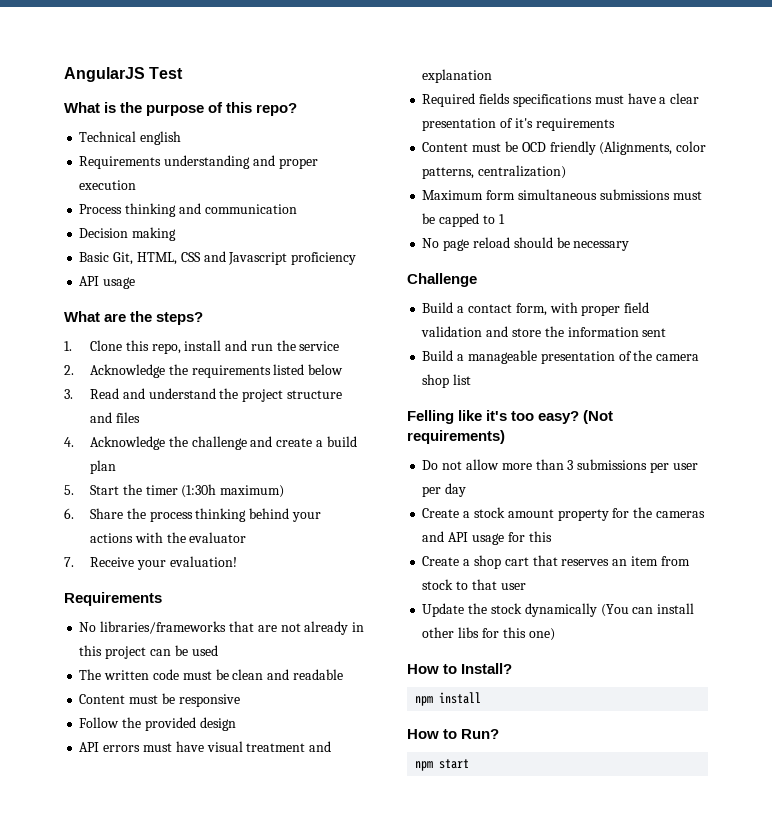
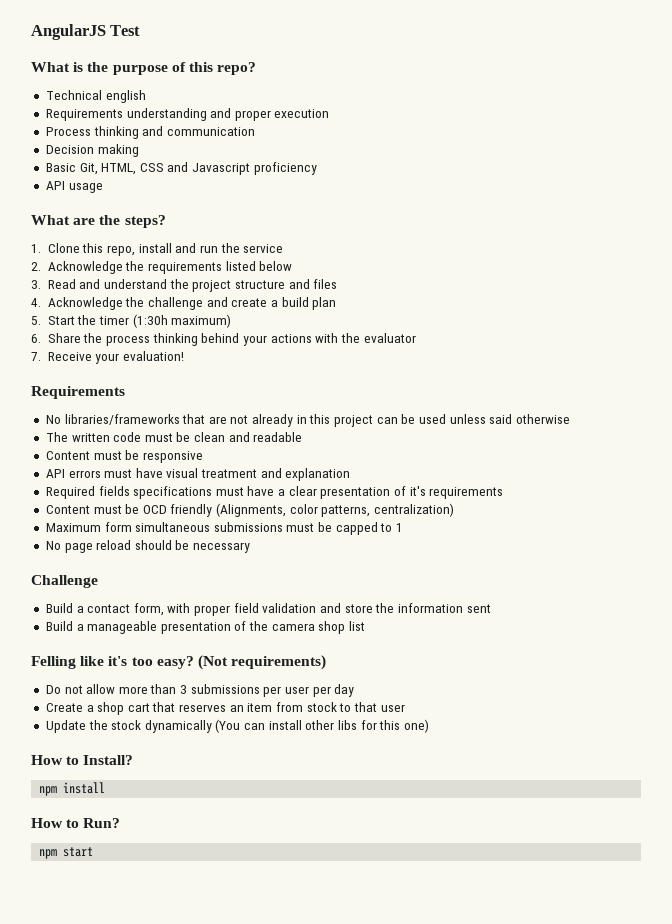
- No libraries/frameworks that are not already in this project can be used
+ No libraries/frameworks that are not already in this project can be used unless said otherwise
- Follow the provided design
- Create a stock amount property for the cameras and API usage for this

